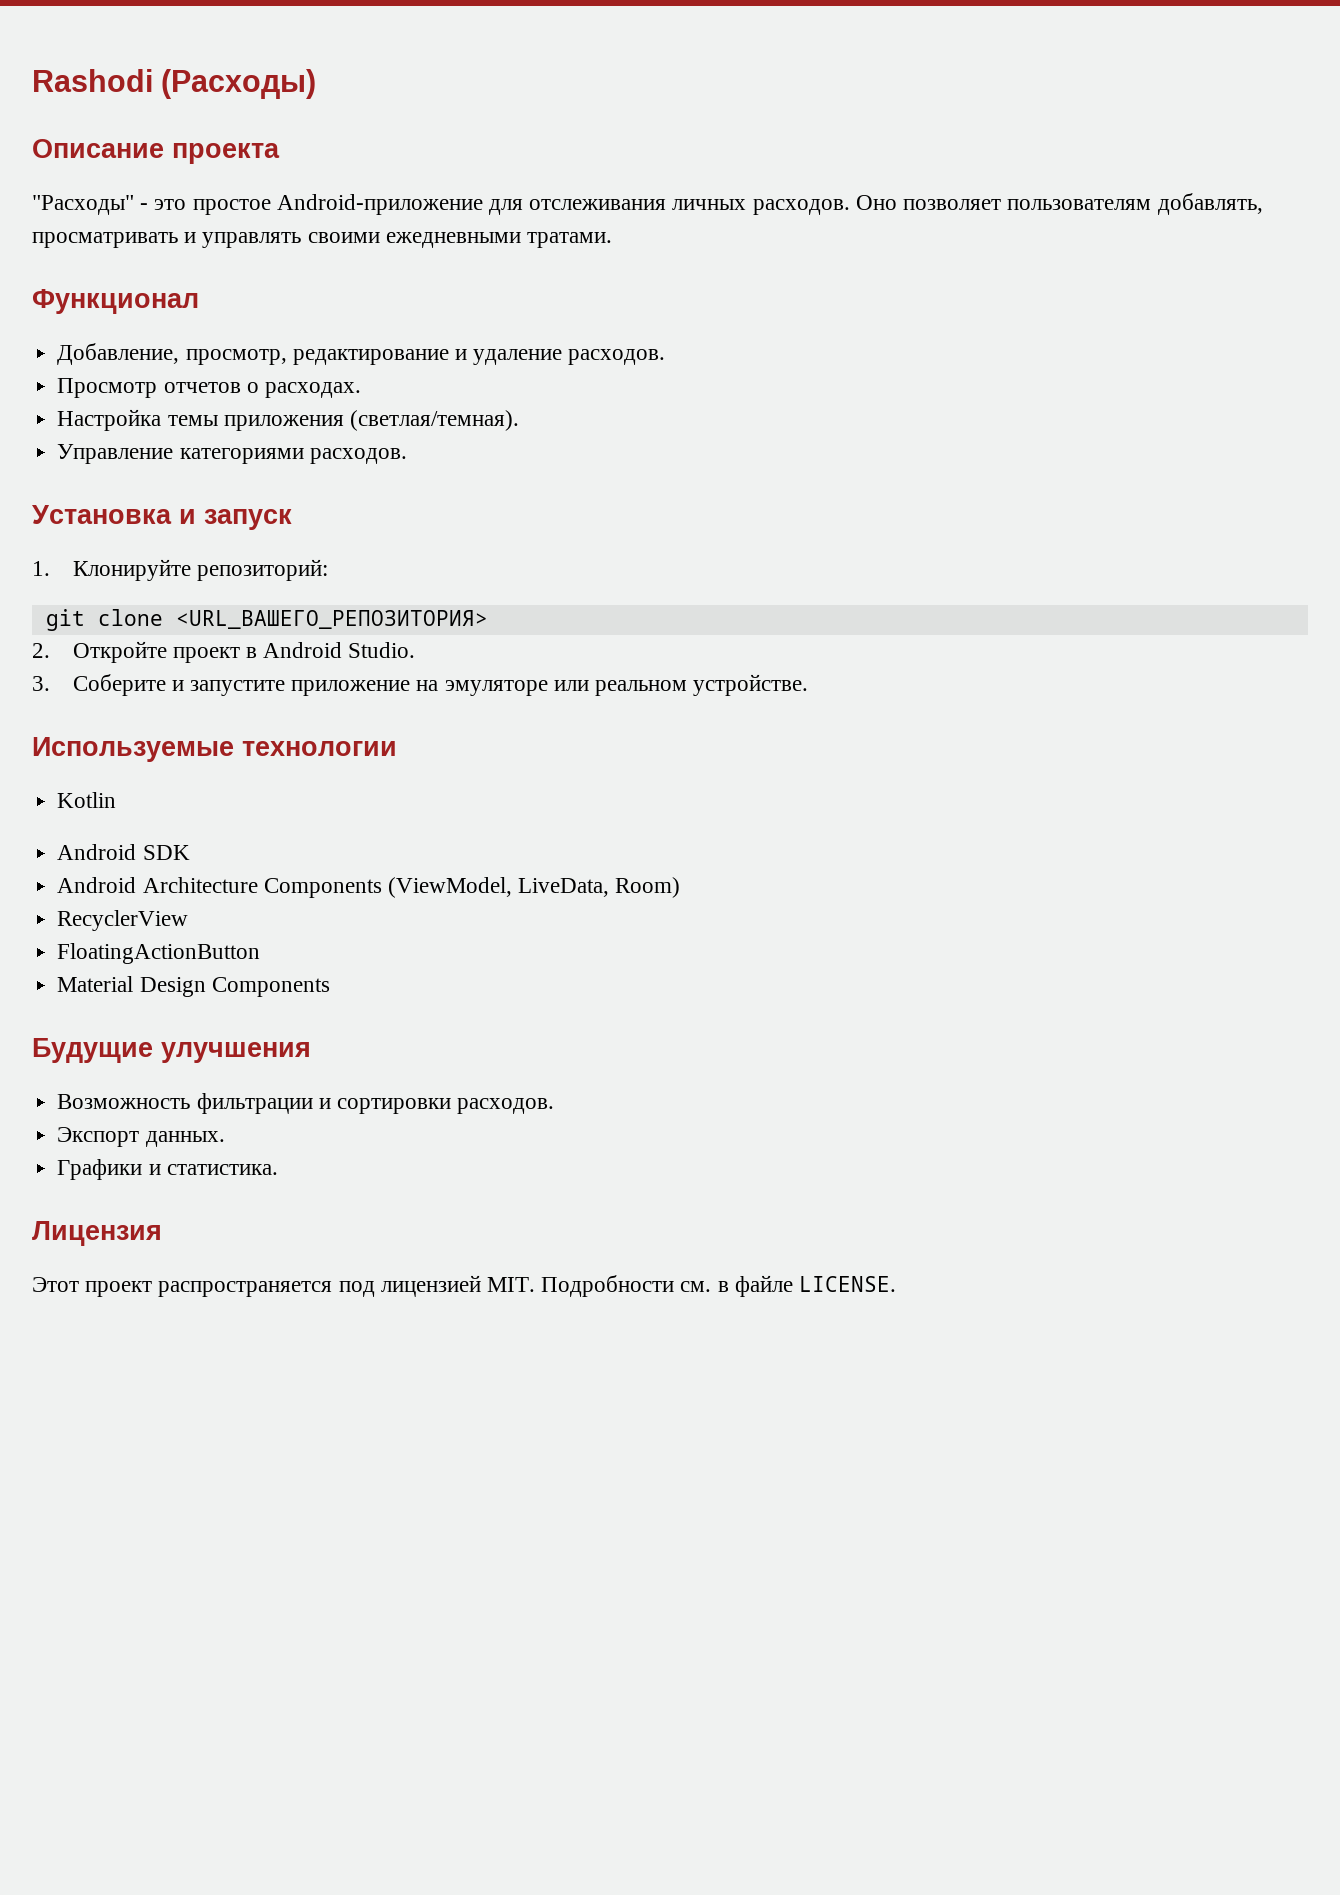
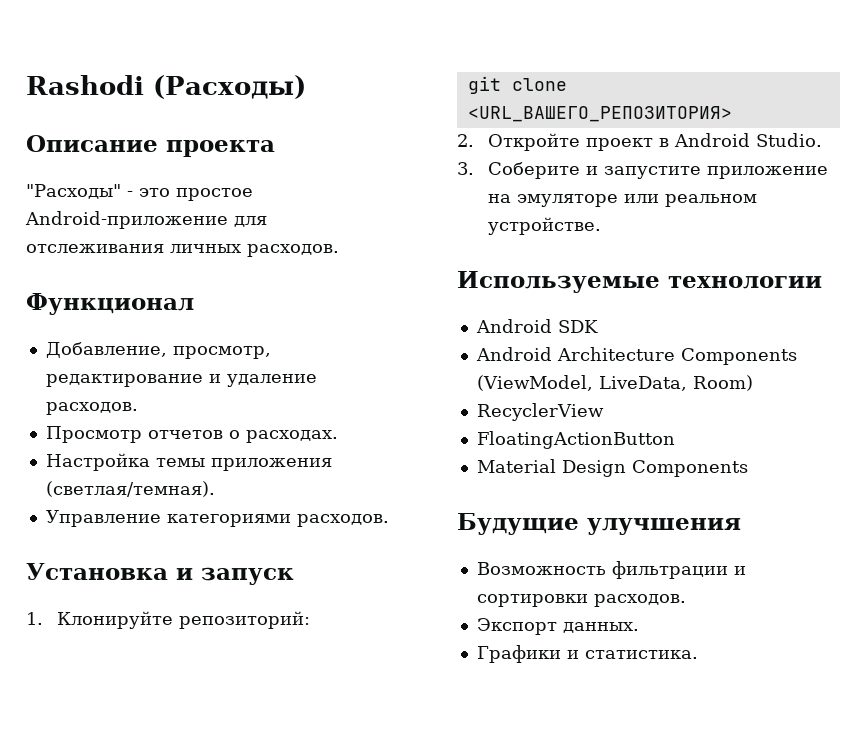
- Оно позволяет пользователям добавлять, просматривать и управлять своими ежедневными тратами.
- Kotlin
- Лицензия
- Этот проект распространяется под лицензией MIT. Подробности см. в файле LICENSE.

